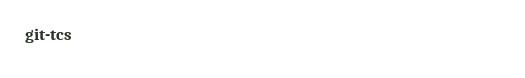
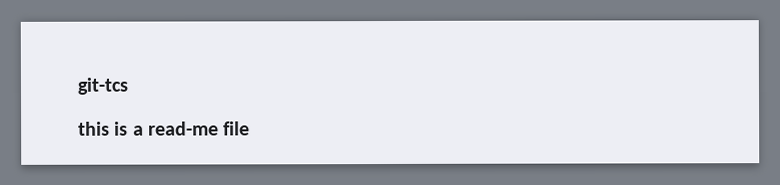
+ this is a read-me file

